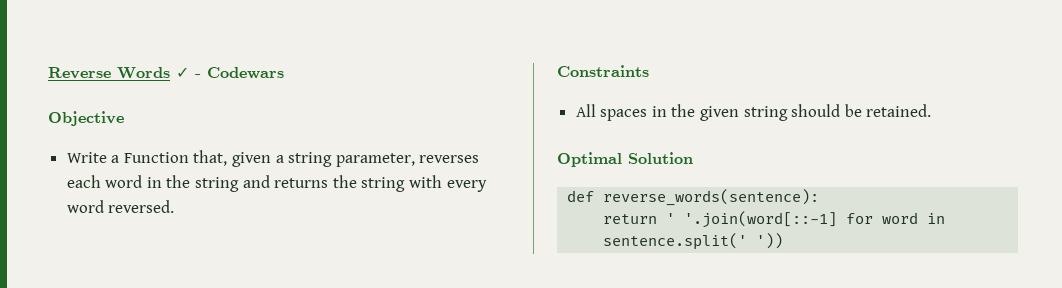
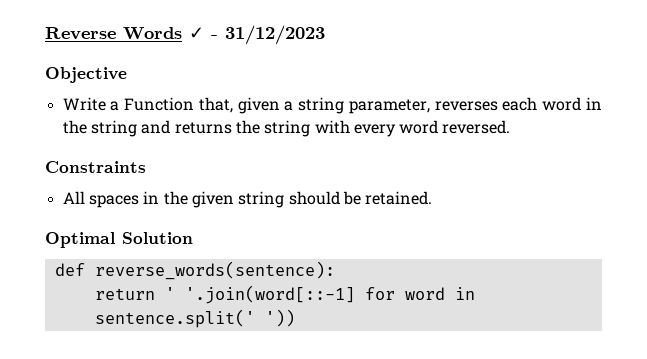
- Reverse Words ✓ - Codewars
+ Reverse Words ✓ - 31/12/2023

